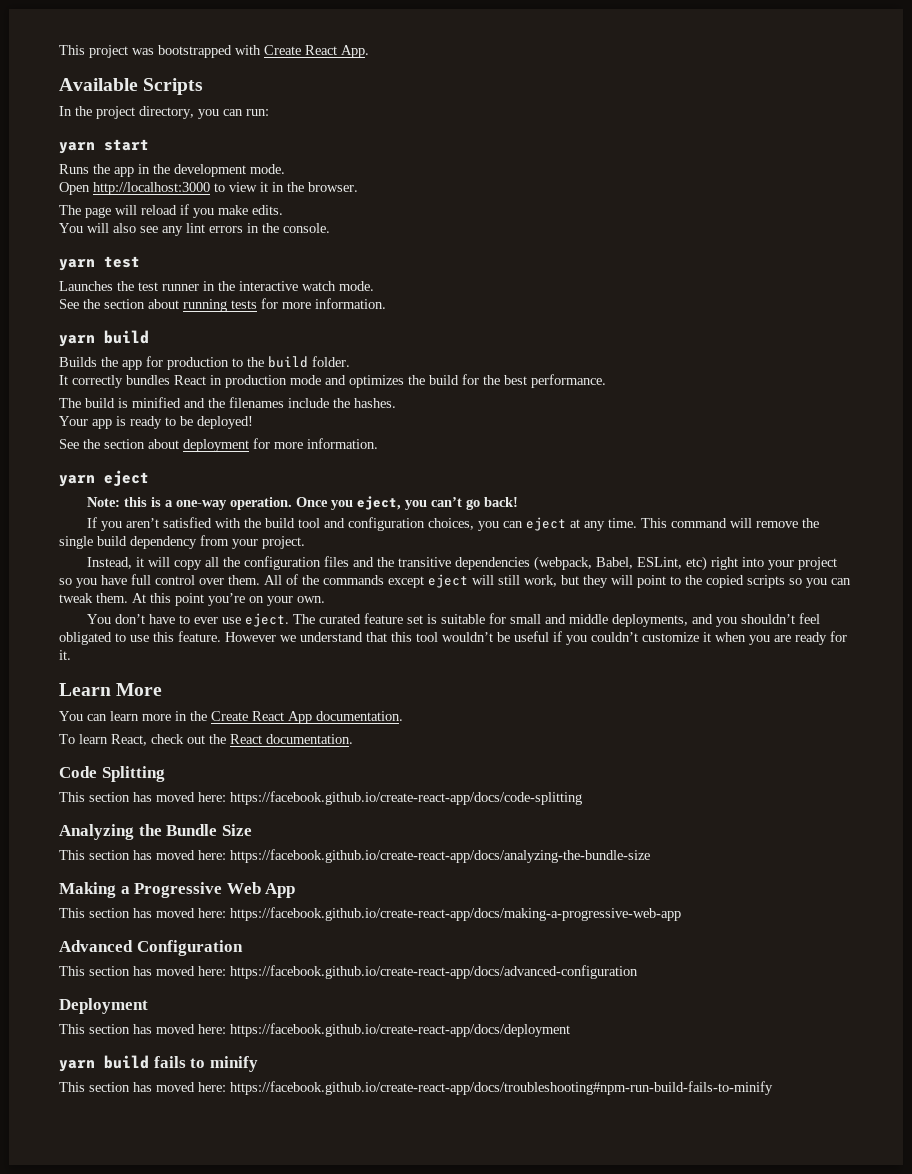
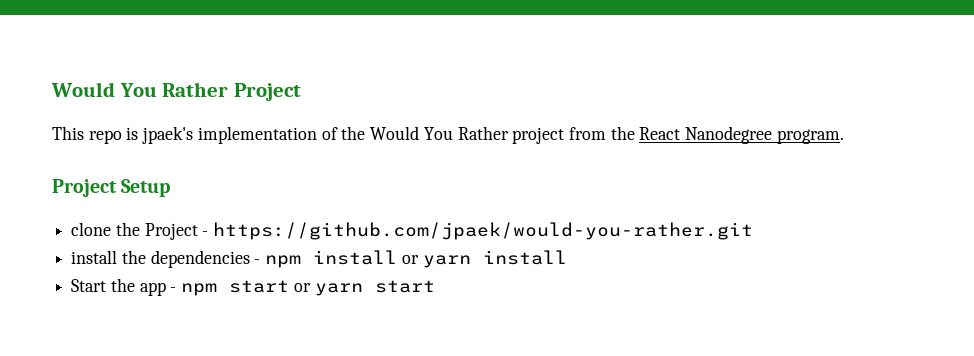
- This project was bootstrapped with Create React App.
- Available Scripts
- In the project directory, you can run:
- yarn start
- Runs the app in the development mode.
- Open http://localhost:3000 to view it in the browser.
- The page will reload if you make edits.
- You will also see any lint errors in the console.
- yarn test
- Launches the test runner in the interactive watch mode.
- See the section about running tests for more information.
- yarn build
- Builds the app for production to the build folder.
- It correctly bundles React in production mode and optimizes the build for the best performance.
- The build is minified and the filenames include the hashes.
- Your app is ready to be deployed!
- See the section about deployment for more information.
- yarn eject
- Note: this is a one-way operation. Once you eject, you can’t go back!
- If you aren’t satisfied with the build tool and configuration choices, you can eject at any time. This command will remove the single build dependency from your project.
- Instead, it will copy all the configuration files and the transitive dependencies (webpack, Babel, ESLint, etc) right into your project so you have full control over them. All of the commands except eject will still work, but they will point to the copied scripts so you can tweak them. At this point you’re on your own.
- You don’t have to ever use eject. The curated feature set is suitable for small and middle deployments, and you shouldn’t feel obligated to use this feature. However we understand that this tool wouldn’t be useful if you couldn’t customize it when you are ready for it.
- Learn More
- You can learn more in the Create React App documentation.
- To learn React, check out the React documentation.
- Code Splitting
- This section has moved here: https://facebook.github.io/create-react-app/docs/code-splitting
- Analyzing the Bundle Size
- This section has moved here: https://facebook.github.io/create-react-app/docs/analyzing-the-bundle-size
- Making a Progressive Web App
- This section has moved here: https://facebook.github.io/create-react-app/docs/making-a-progressive-web-app
- Advanced Configuration
- This section has moved here: https://facebook.github.io/create-react-app/docs/advanced-configuration
- Deployment
- This section has moved here: https://facebook.github.io/create-react-app/docs/deployment
- yarn build fails to minify
- This section has moved here: https://facebook.github.io/create-react-app/docs/troubleshooting#npm-run-build-fails-to-minify
+ Would You Rather Project
+ This repo is jpaek's implementation of the Would You Rather project from the React Nanodegree program.
+ Project Setup
+ clone the Project - https://github.com/jpaek/would-you-rather.git
+ install the dependencies - npm install or yarn install
+ Start the app - npm start or yarn start

